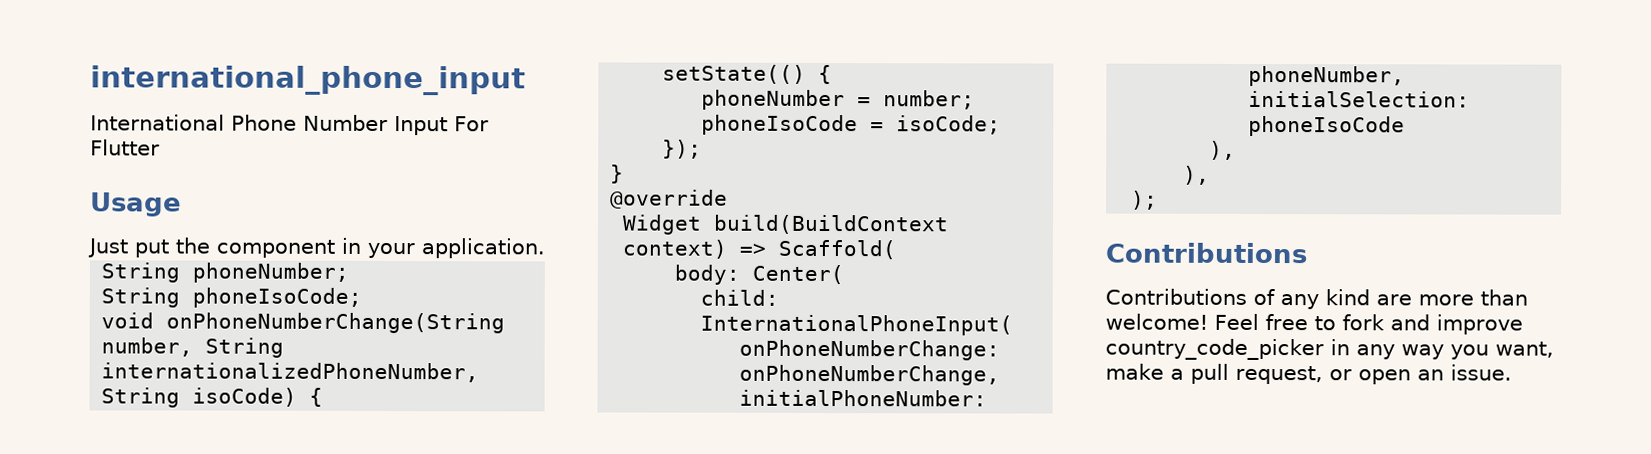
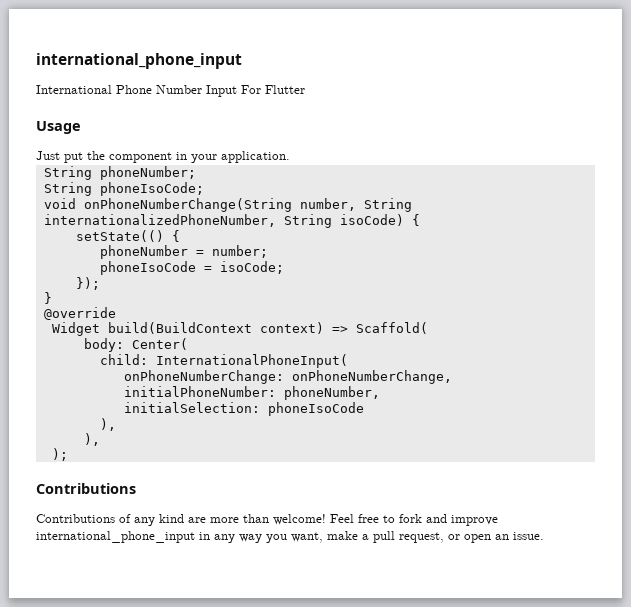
- Feel free to fork and improve country_code_picker in any way you want, make a pull request, or open an issue.
+ Feel free to fork and improve international_phone_input in any way you want, make a pull request, or open an issue.

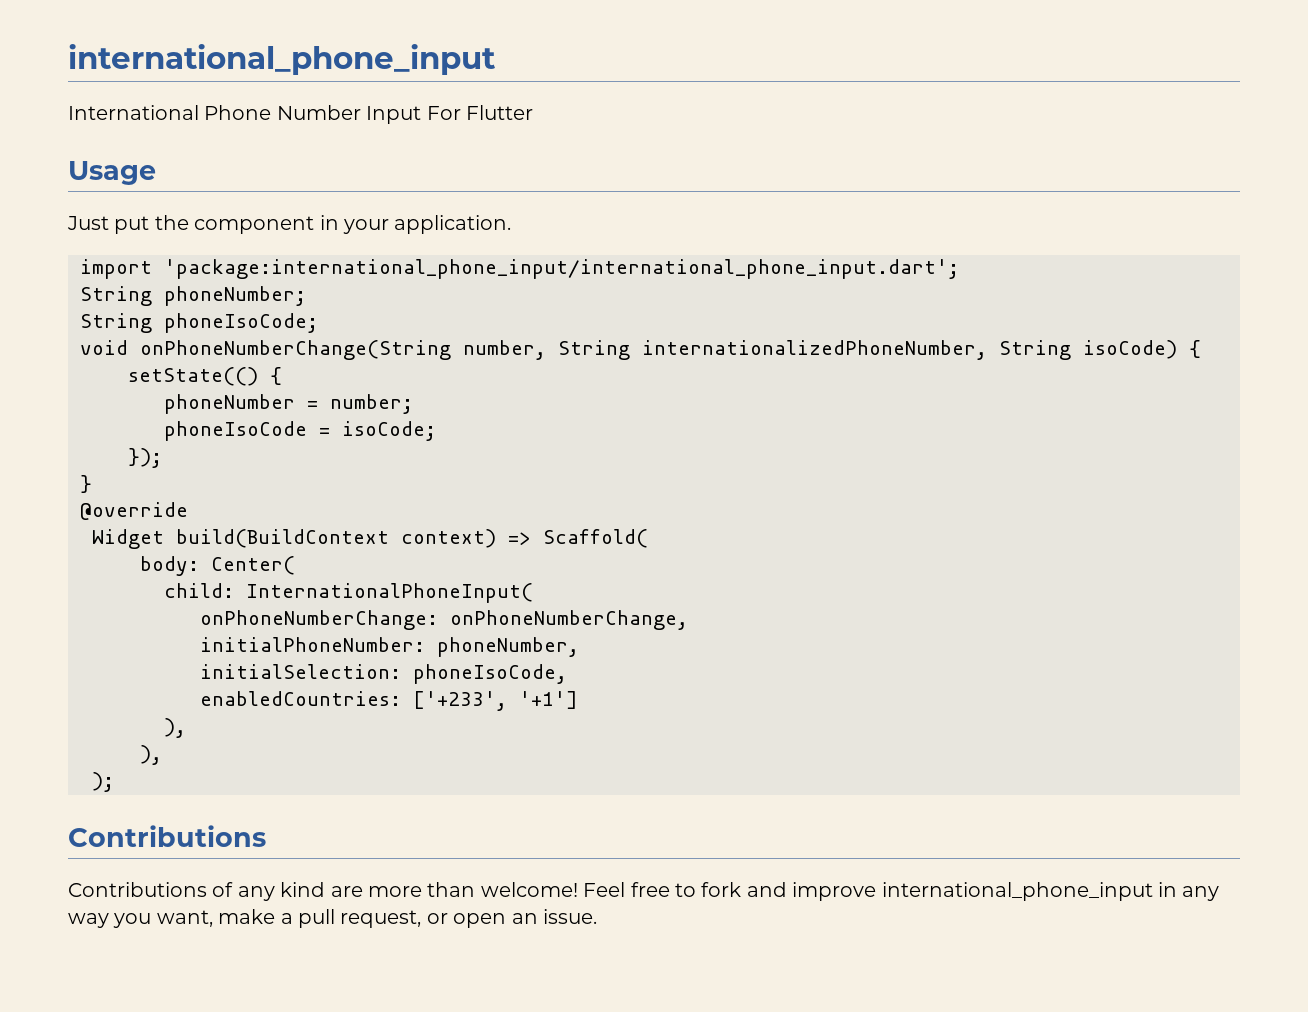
+ import 'package:international_phone_input/international_phone_input.dart';
- initialSelection: phoneIsoCode
+ initialSelection: phoneIsoCode,
+ enabledCountries: ['+233', '+1']

